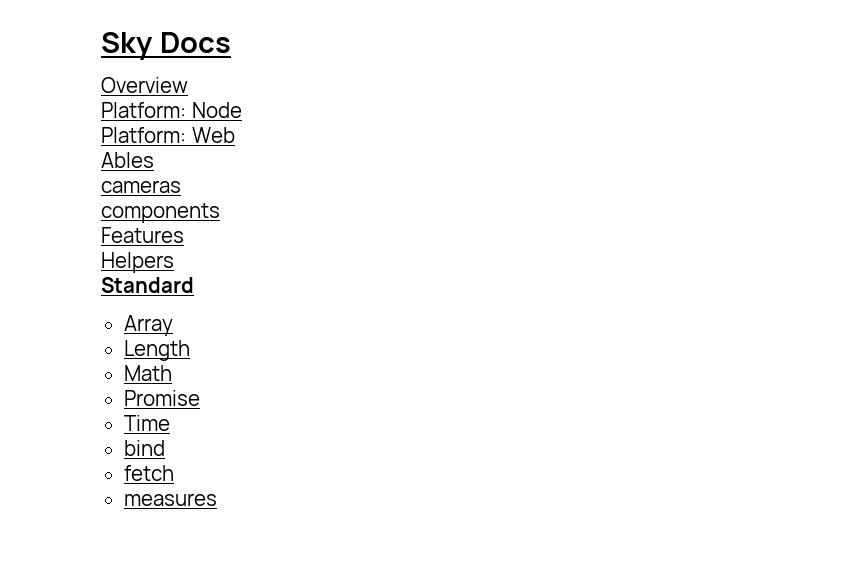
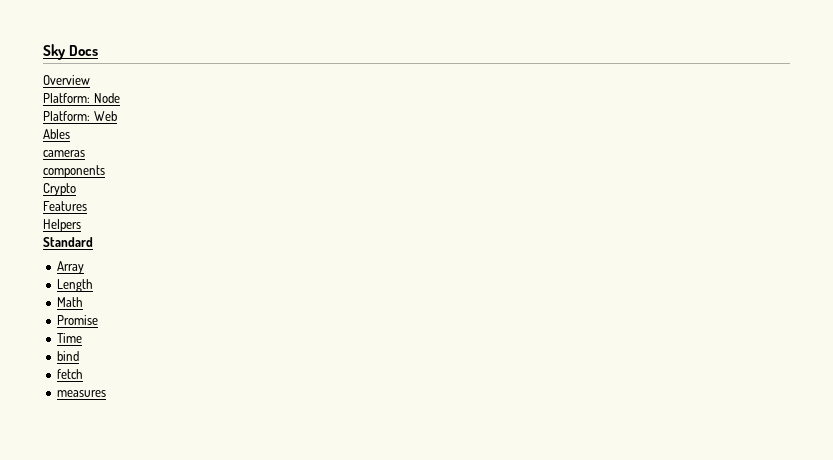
+ Crypto

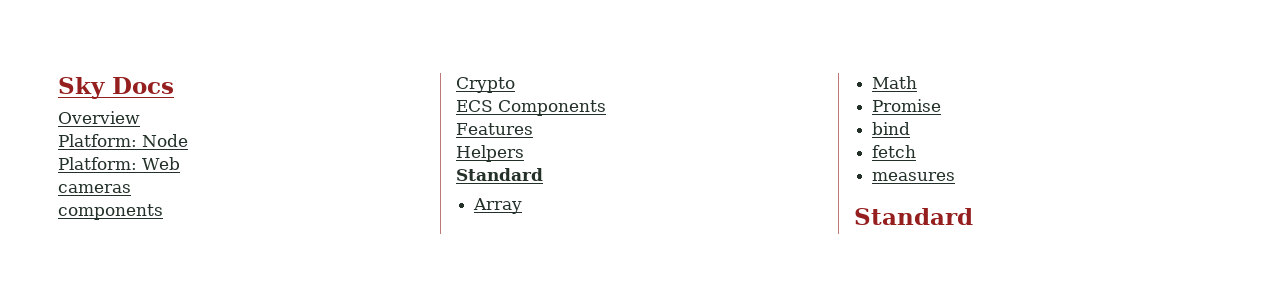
- Ables
+ ECS Components
- Length
- Time
  measures
+ Standard

